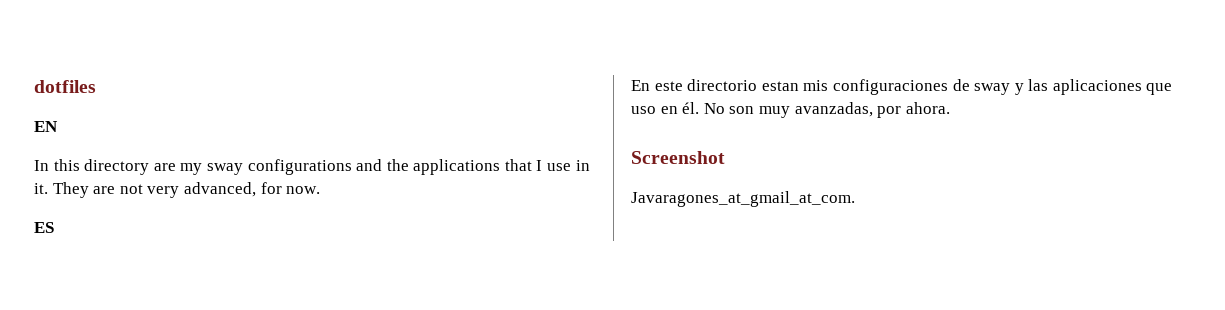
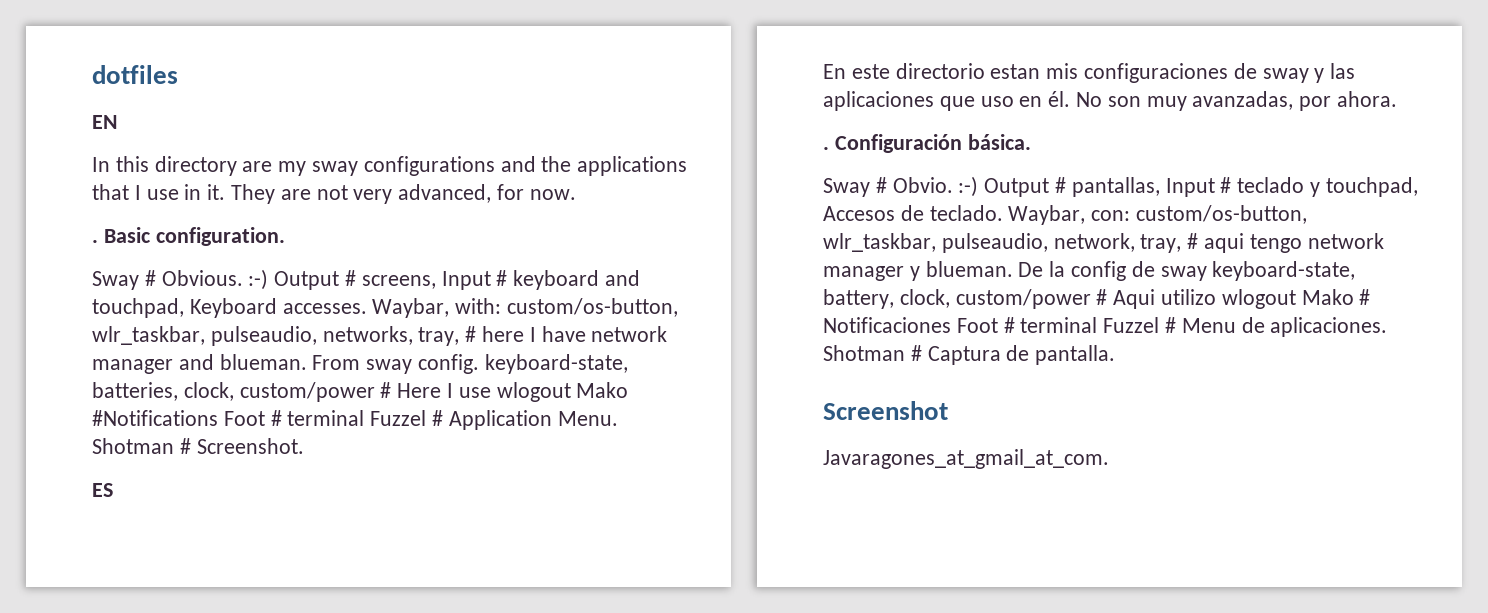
+ . Basic configuration.
+ Sway # Obvious. :-) Output # screens, Input # keyboard and touchpad, Keyboard accesses. Waybar, with: custom/os-button, wlr_taskbar, pulseaudio, networks, tray, # here I have network manager and blueman. From sway config. keyboard-state, batteries, clock, custom/power # Here I use wlogout Mako #Notifications Foot # terminal Fuzzel # Application Menu. Shotman # Screenshot.
+ . Configuración básica.
+ Sway # Obvio. :-) Output # pantallas, Input # teclado y touchpad, Accesos de teclado. Waybar, con: custom/os-button, wlr_taskbar, pulseaudio, network, tray, # aqui tengo network manager y blueman. De la config de sway keyboard-state, battery, clock, custom/power # Aqui utilizo wlogout Mako # Notificaciones Foot # terminal Fuzzel # Menu de aplicaciones. Shotman # Captura de pantalla.

